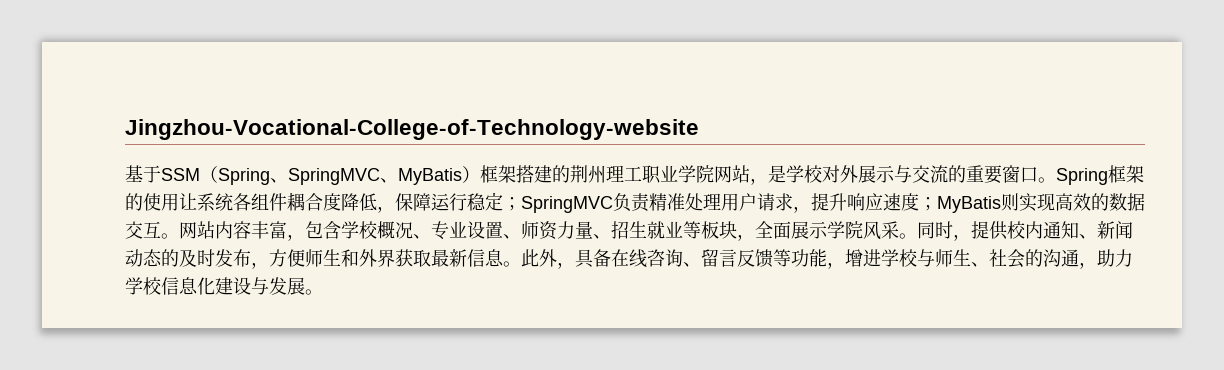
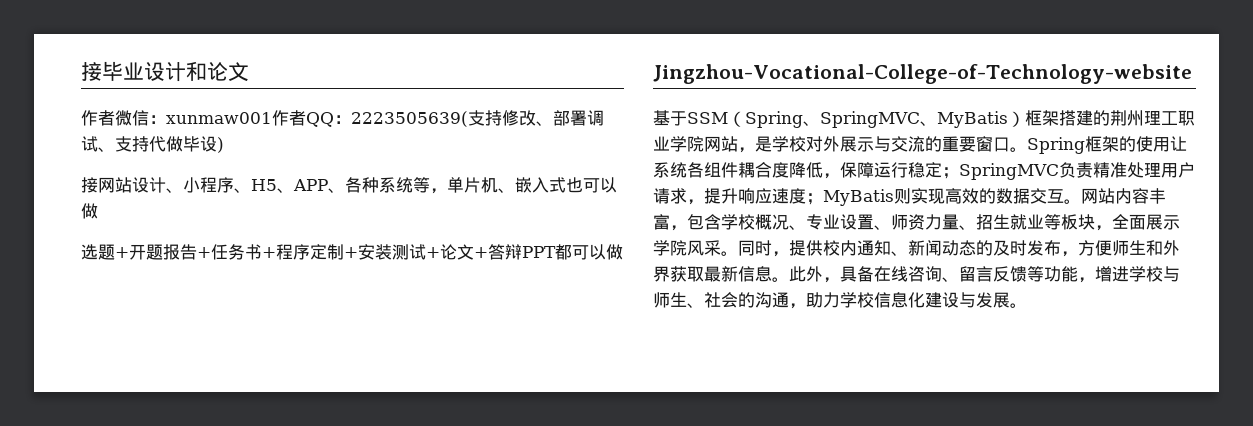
+ 接毕业设计和论文
+ 作者微信：xunmaw001作者QQ：2223505639(支持修改、部署调试、支持代做毕设)
+ 接网站设计、小程序、H5、APP、各种系统等，单片机、嵌入式也可以做
+ 选题+开题报告+任务书+程序定制+安装测试+论文+答辩PPT都可以做

